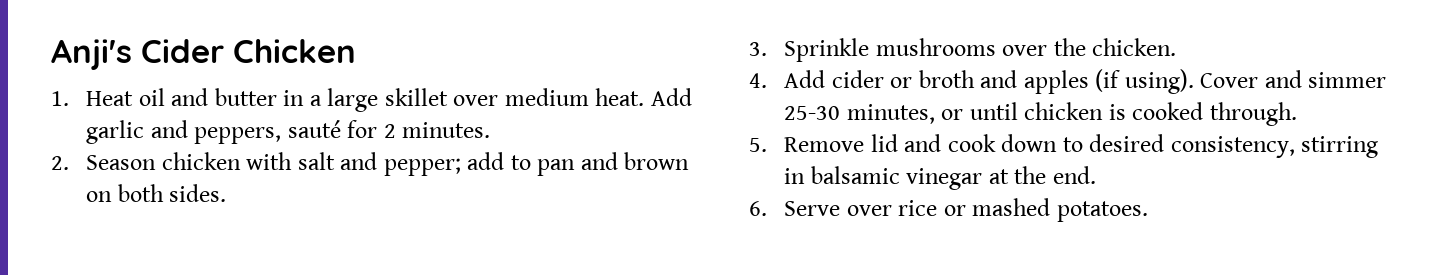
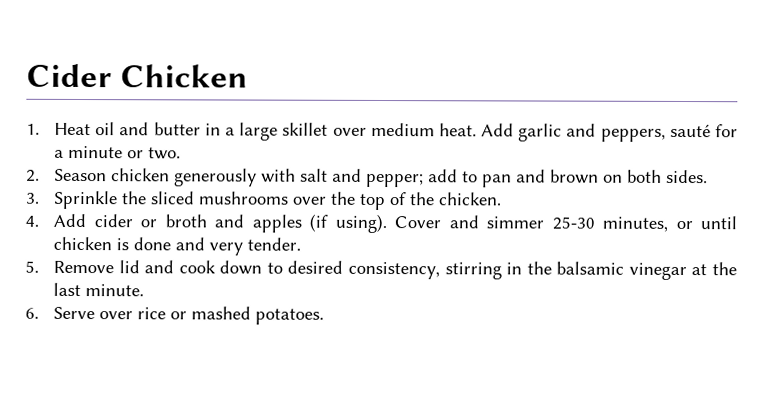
- Anji's Cider Chicken
+ Cider Chicken
- Add garlic and peppers, sauté for 2 minutes.
+ Add garlic and peppers, sauté for a minute or two.
- 2. Season chicken with salt and pepper; add to pan and brown on both sides.
+ 2. Season chicken generously with salt and pepper; add to pan and brown on both sides.
- 3. Sprinkle mushrooms over the chicken.
+ 3. Sprinkle the sliced mushrooms over the top of the chicken.
- Cover and simmer 25-30 minutes, or until chicken is cooked through.
+ Cover and simmer 25-30 minutes, or until chicken is done and very tender.
- 5. Remove lid and cook down to desired consistency, stirring in balsamic vinegar at the end.
+ 5. Remove lid and cook down to desired consistency, stirring in the balsamic vinegar at the last minute.

